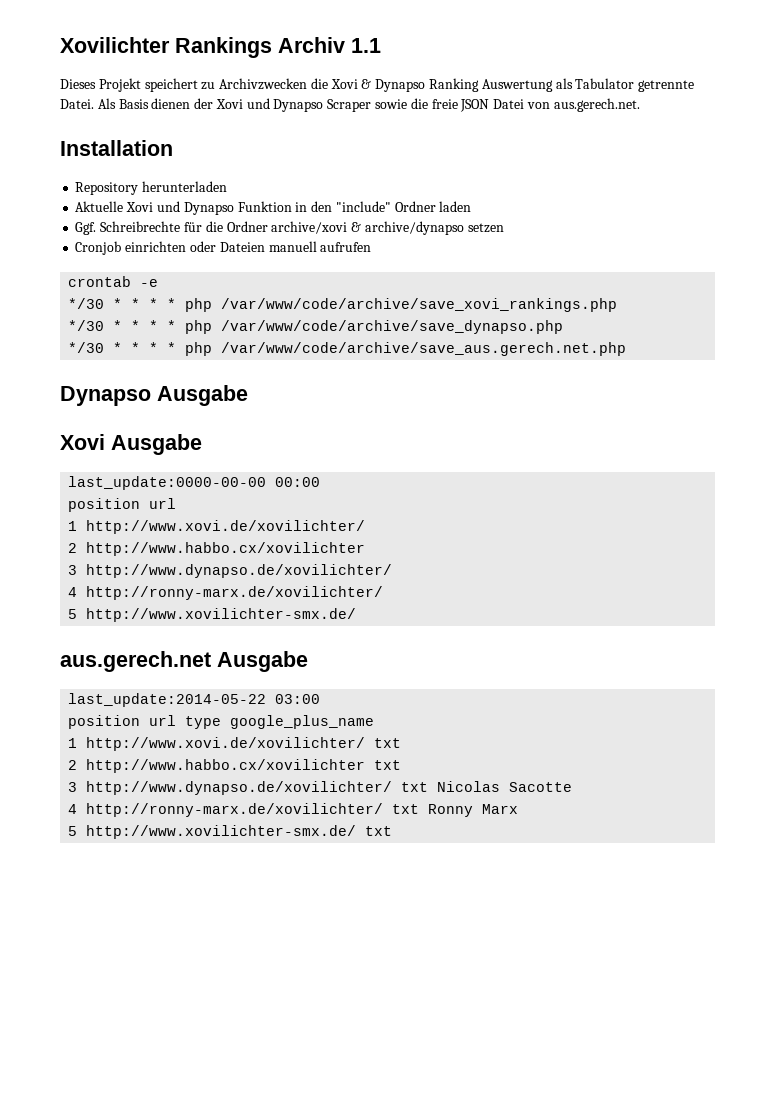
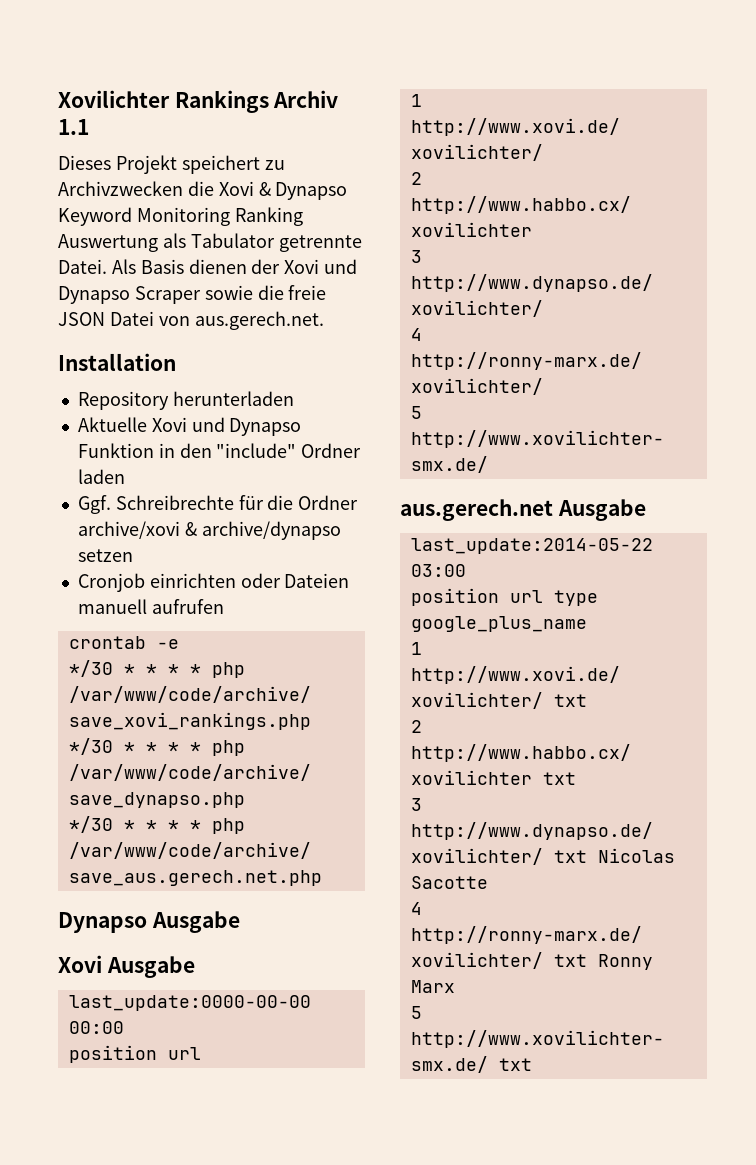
- Dieses Projekt speichert zu Archivzwecken die Xovi & Dynapso Ranking Auswertung als Tabulator getrennte Datei.
+ Dieses Projekt speichert zu Archivzwecken die Xovi & Dynapso Keyword Monitoring Ranking Auswertung als Tabulator getrennte Datei.

